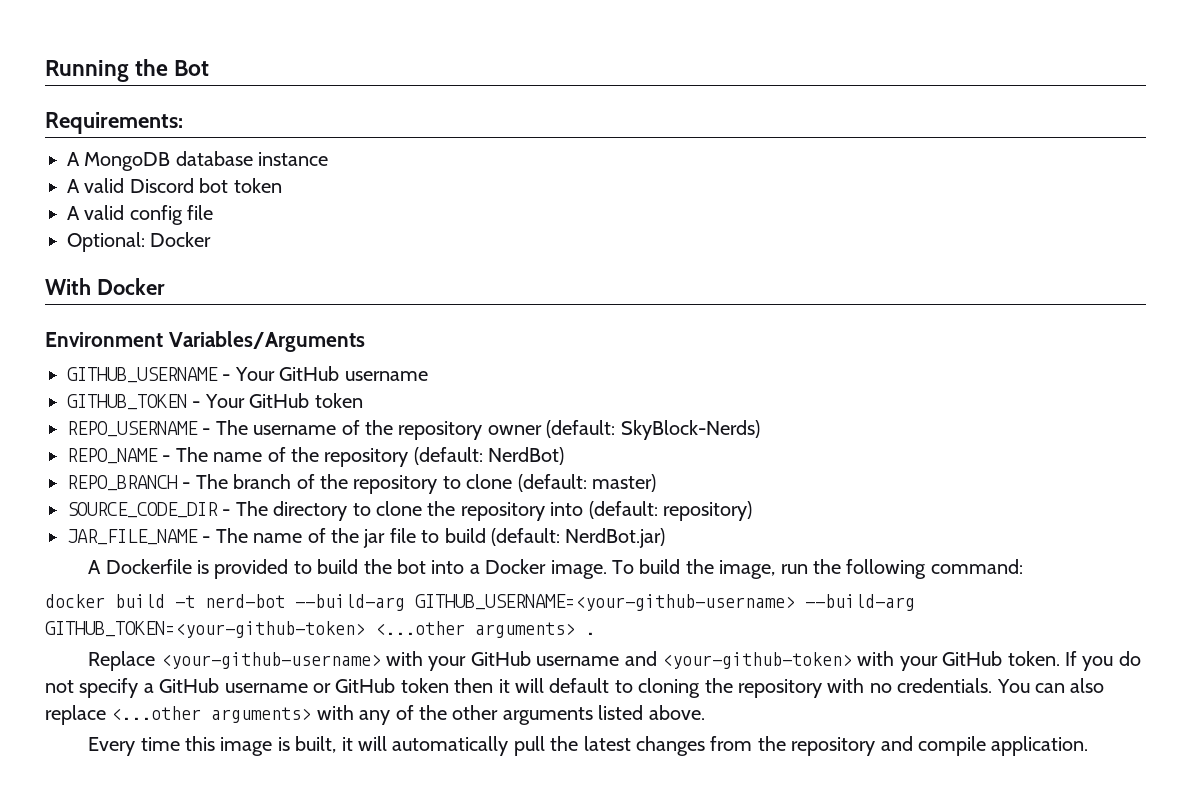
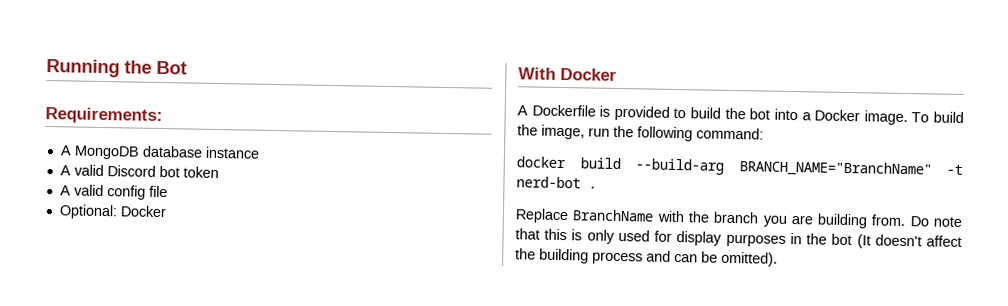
- Environment Variables/Arguments
- GITHUB_USERNAME - Your GitHub username
- GITHUB_TOKEN - Your GitHub token
- REPO_USERNAME - The username of the repository owner (default: SkyBlock-Nerds)
- REPO_NAME - The name of the repository (default: NerdBot)
- REPO_BRANCH - The branch of the repository to clone (default: master)
- SOURCE_CODE_DIR - The directory to clone the repository into (default: repository)
- JAR_FILE_NAME - The name of the jar file to build (default: NerdBot.jar)
- docker build -t nerd-bot --build-arg GITHUB_USERNAME=<your-github-username> --build-arg GITHUB_TOKEN=<your-github-token> <...other arguments> .
- Replace <your-github-username> with your GitHub username and <your-github-token> with your GitHub token. If you do not specify a GitHub username or GitHub token then it will default to cloning the repository with no credentials. You can also replace <...other arguments> with any of the other arguments listed above.
- Every time this image is built, it will automatically pull the latest changes from the repository and compile application.
+ docker build --build-arg BRANCH_NAME="BranchName" -t nerd-bot .
+ Replace BranchName with the branch you are building from. Do note that this is only used for display purposes in the bot (It doesn't affect the building process and can be omitted).

